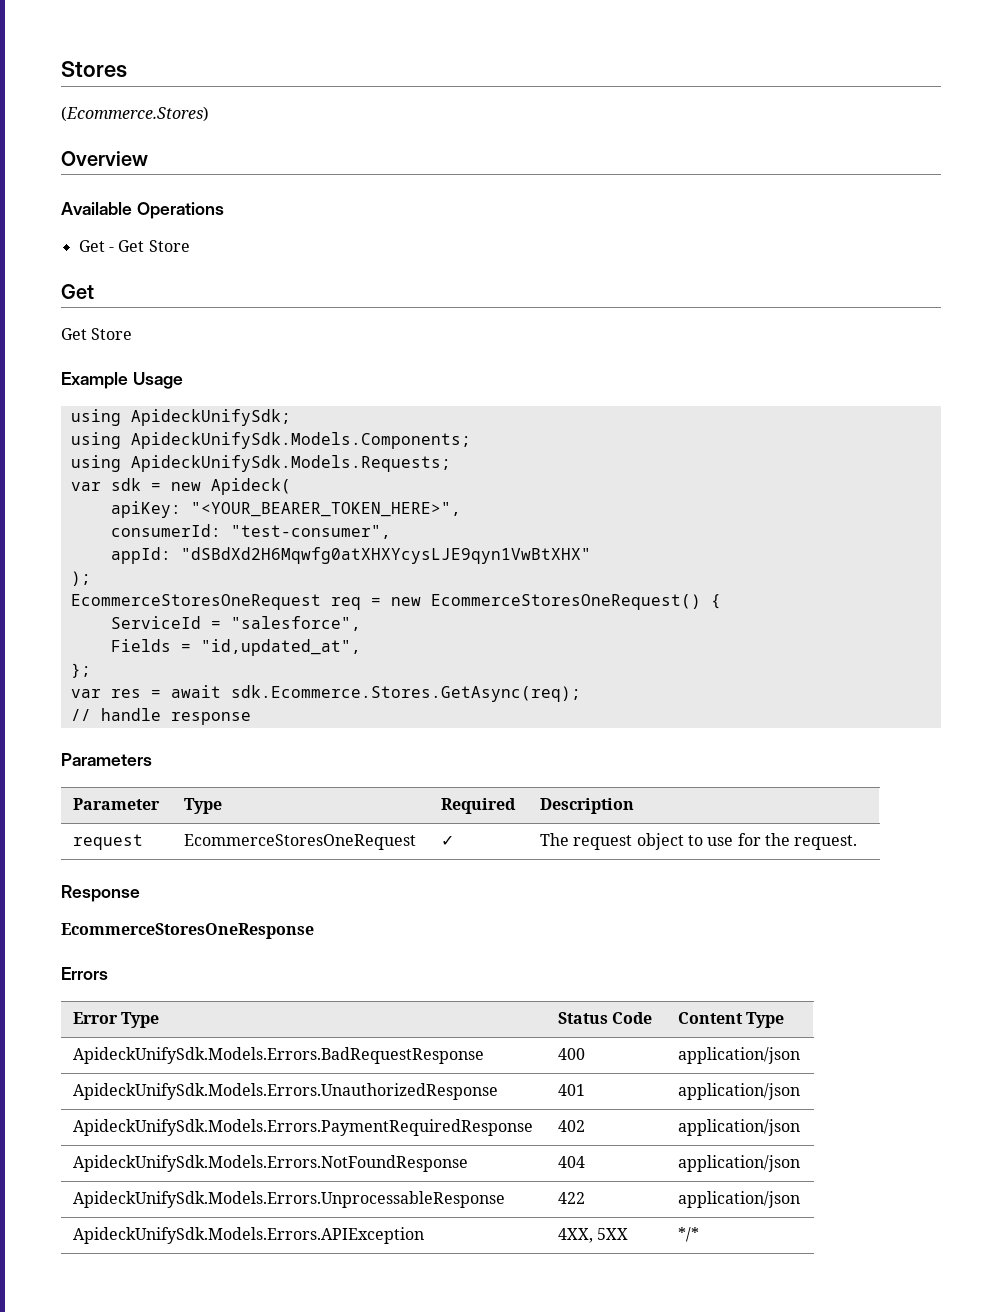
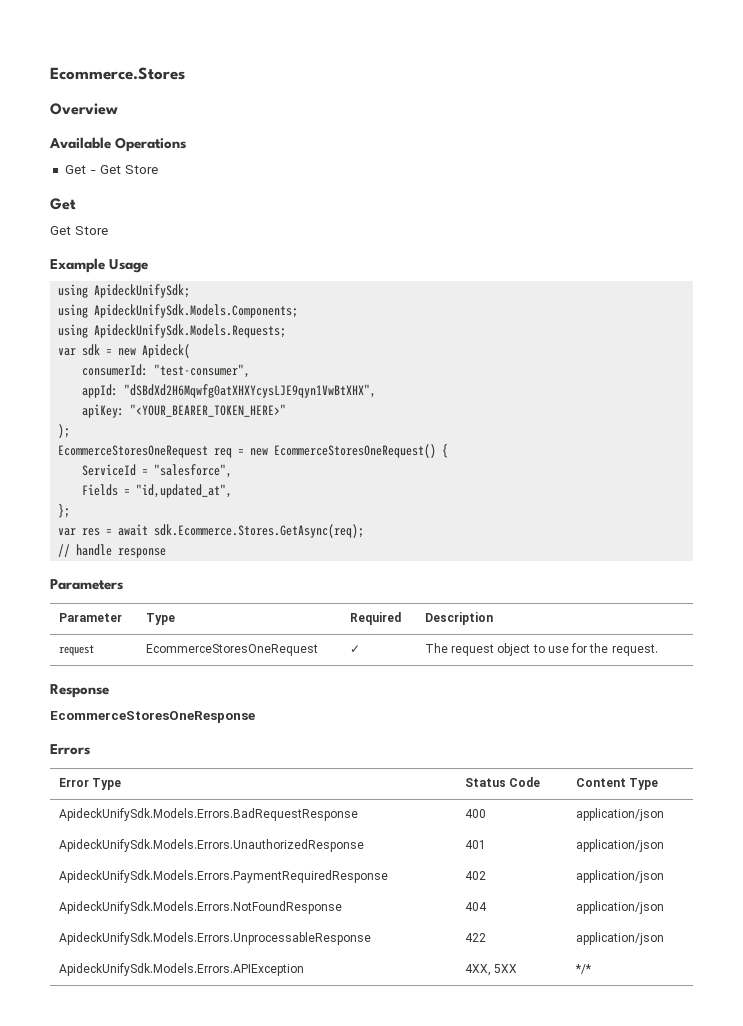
- Stores
- (Ecommerce.Stores)
+ Ecommerce.Stores
- apiKey: "<YOUR_BEARER_TOKEN_HERE>",
- appId: "dSBdXd2H6Mqwfg0atXHXYcysLJE9qyn1VwBtXHX"
+ appId: "dSBdXd2H6Mqwfg0atXHXYcysLJE9qyn1VwBtXHX",
+ apiKey: "<YOUR_BEARER_TOKEN_HERE>"

